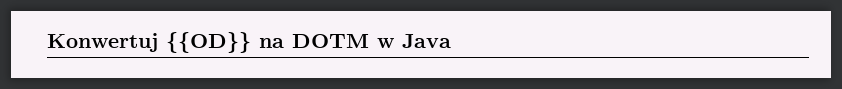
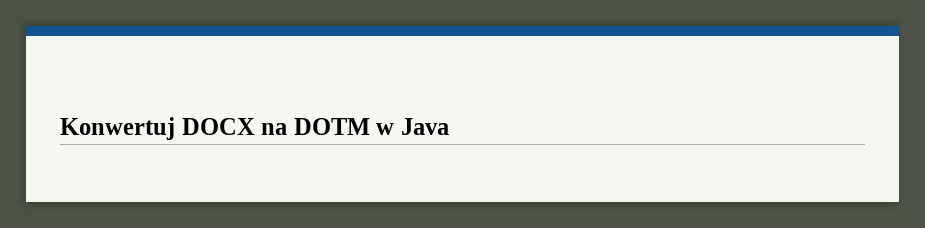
- Konwertuj {{OD}} na DOTM w Java
+ Konwertuj DOCX na DOTM w Java

